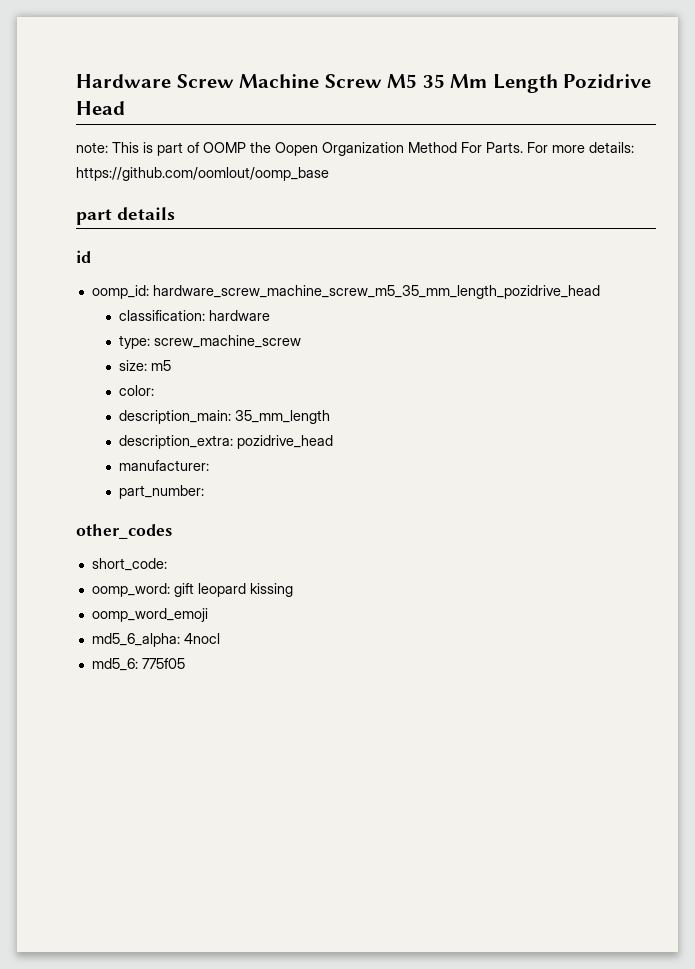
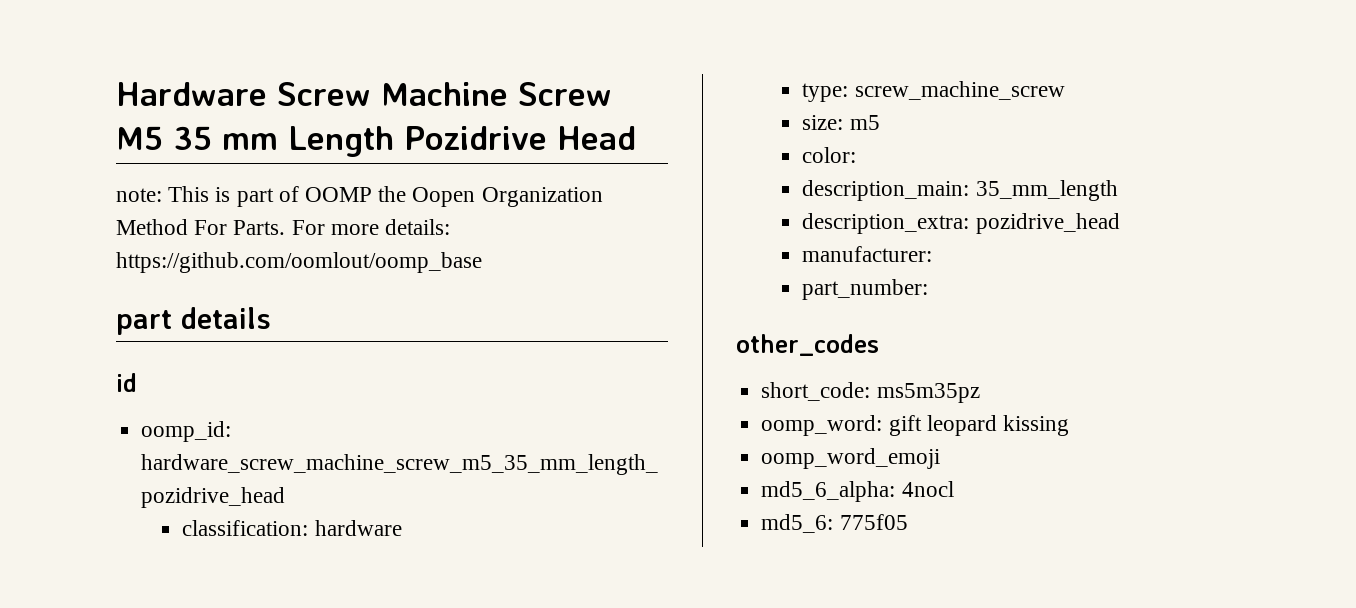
- Hardware Screw Machine Screw M5 35 Mm Length Pozidrive Head
+ Hardware Screw Machine Screw M5 35 mm Length Pozidrive Head
- short_code:
+ short_code: ms5m35pz

